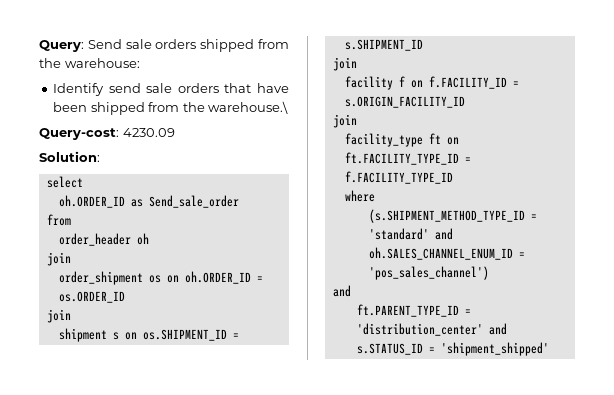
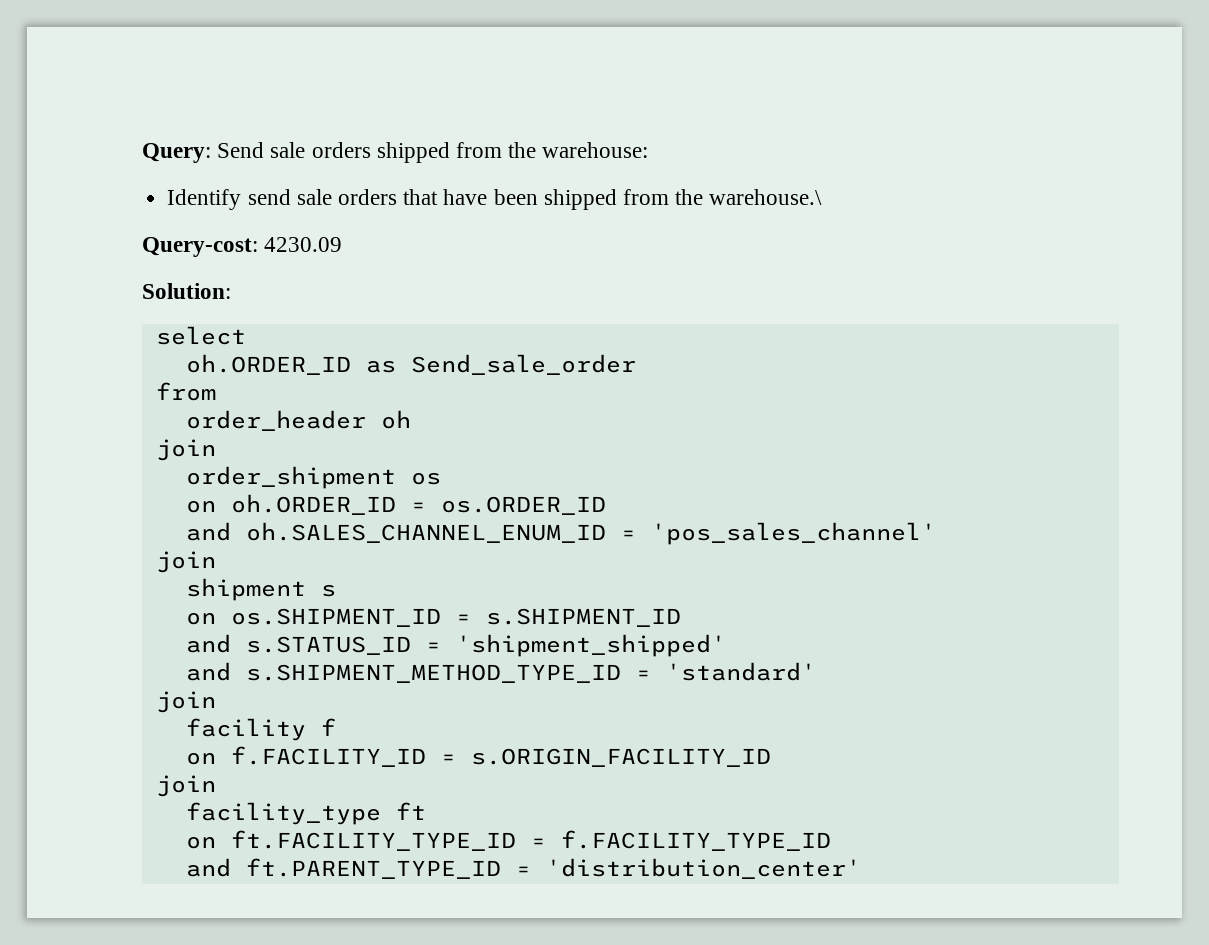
- order_shipment os on oh.ORDER_ID = os.ORDER_ID
+ order_shipment os
+ on oh.ORDER_ID = os.ORDER_ID
+ and oh.SALES_CHANNEL_ENUM_ID = 'pos_sales_channel'
- shipment s on os.SHIPMENT_ID = s.SHIPMENT_ID
+ shipment s
+ on os.SHIPMENT_ID = s.SHIPMENT_ID
+ and s.STATUS_ID = 'shipment_shipped'
+ and s.SHIPMENT_METHOD_TYPE_ID = 'standard'
- facility f on f.FACILITY_ID = s.ORIGIN_FACILITY_ID
+ facility f
+ on f.FACILITY_ID = s.ORIGIN_FACILITY_ID
- facility_type ft on ft.FACILITY_TYPE_ID = f.FACILITY_TYPE_ID
+ facility_type ft
+ on ft.FACILITY_TYPE_ID = f.FACILITY_TYPE_ID
- where
- (s.SHIPMENT_METHOD_TYPE_ID = 'standard' and oh.SALES_CHANNEL_ENUM_ID = 'pos_sales_channel')
- and
- ft.PARENT_TYPE_ID = 'distribution_center' and s.STATUS_ID = 'shipment_shipped'
+ and ft.PARENT_TYPE_ID = 'distribution_center'

